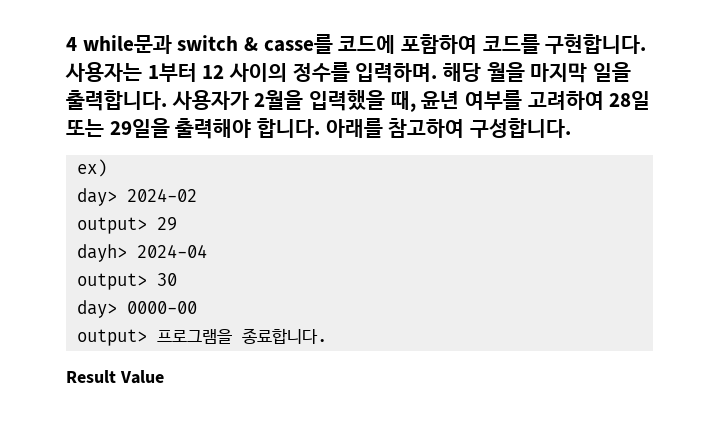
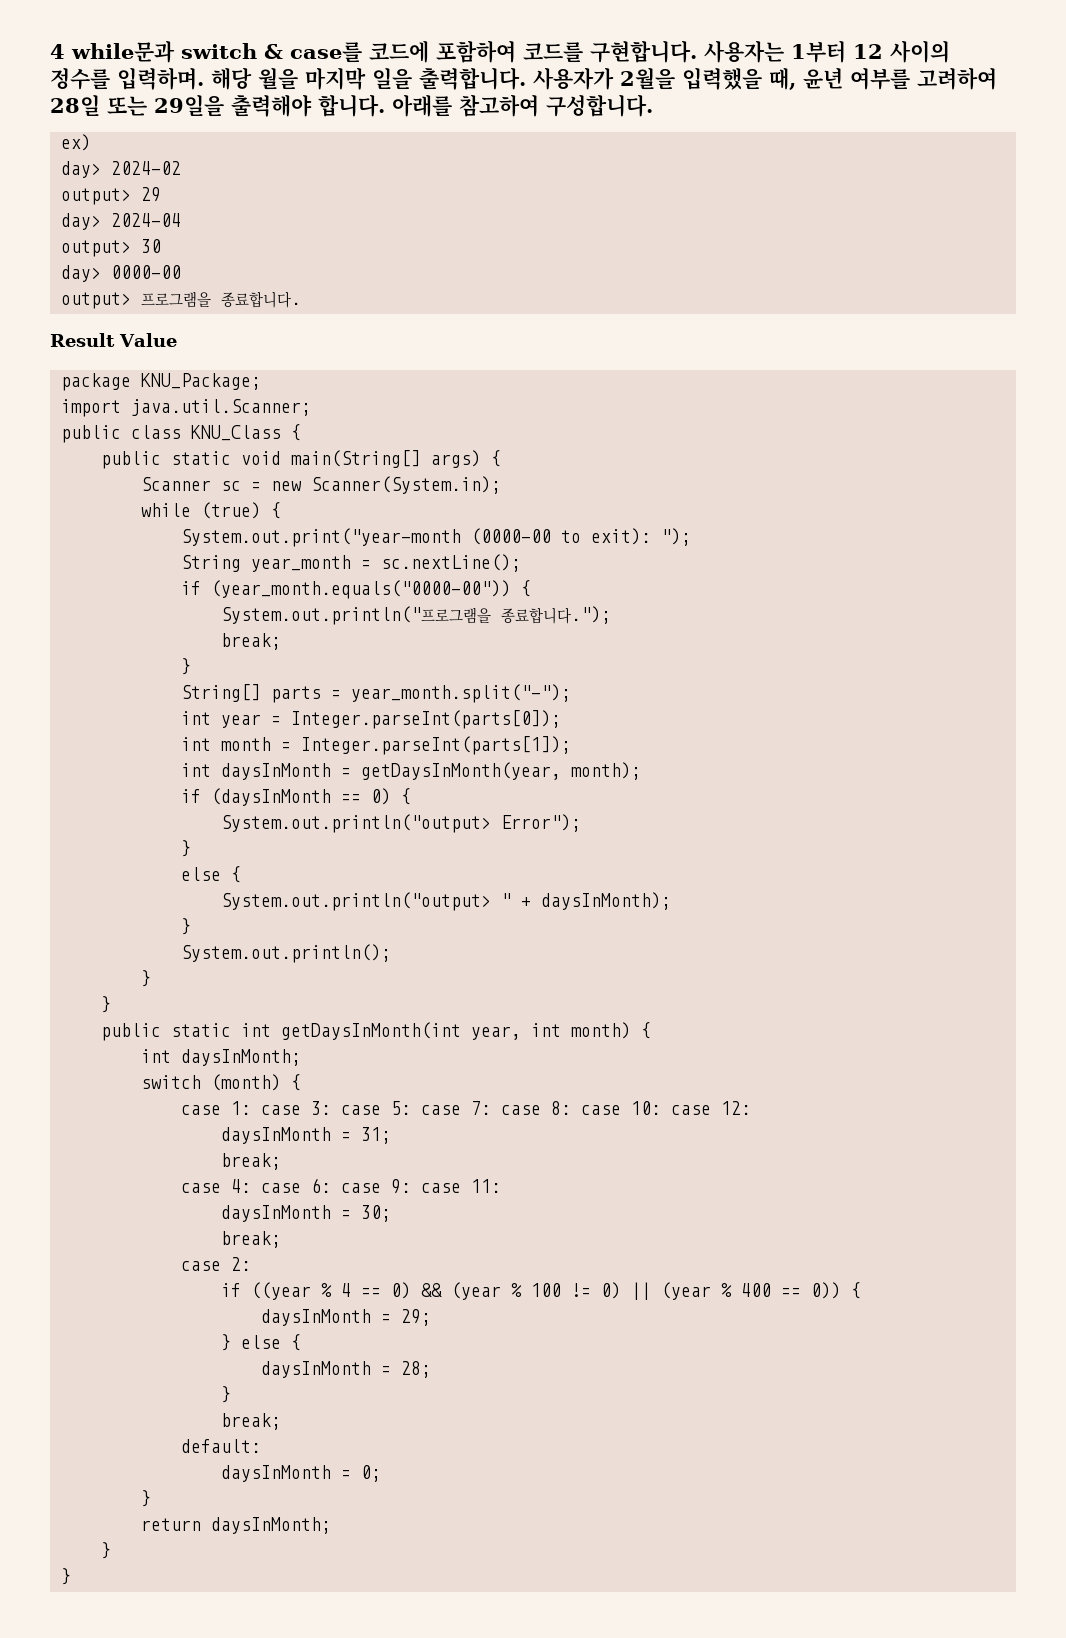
- 4 while문과 switch & casse를 코드에 포함하여 코드를 구현합니다.
+ 4 while문과 switch & case를 코드에 포함하여 코드를 구현합니다.
- dayh> 2024-04
+ day> 2024-04
+ package KNU_Package;
+ import java.util.Scanner;
+ public class KNU_Class {
+ public static void main(String[] args) {
+ Scanner sc = new Scanner(System.in);
+ while (true) {
+ System.out.print("year-month (0000-00 to exit): ");
+ String year_month = sc.nextLine();
+ if (year_month.equals("0000-00")) {
+ System.out.println("프로그램을 종료합니다.");
+ break;
+ }
+ String[] parts = year_month.split("-");
+ int year = Integer.parseInt(parts[0]);
+ int month = Integer.parseInt(parts[1]);
+ int daysInMonth = getDaysInMonth(year, month);
+ if (daysInMonth == 0) {
+ System.out.println("output> Error");
+ }
+ else {
+ System.out.println("output> " + daysInMonth);
+ }
+ System.out.println();
+ }
+ }
+ public static int getDaysInMonth(int year, int month) {
+ int daysInMonth;
+ switch (month) {
+ case 1: case 3: case 5: case 7: case 8: case 10: case 12:
+ daysInMonth = 31;
+ break;
+ case 4: case 6: case 9: case 11:
+ daysInMonth = 30;
+ break;
+ case 2:
+ if ((year % 4 == 0) && (year % 100 != 0) || (year % 400 == 0)) {
+ daysInMonth = 29;
+ } else {
+ daysInMonth = 28;
+ }
+ break;
+ default:
+ daysInMonth = 0;
+ }
+ return daysInMonth;
+ }
+ }

